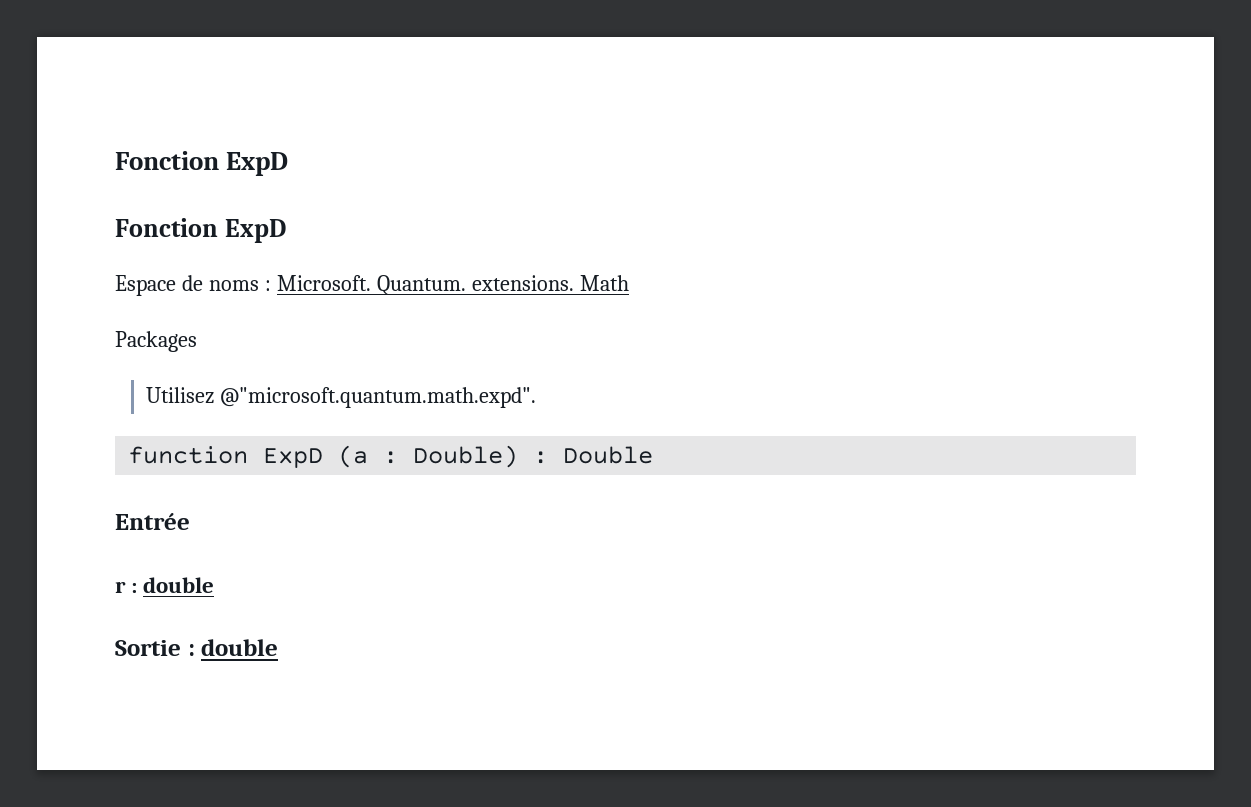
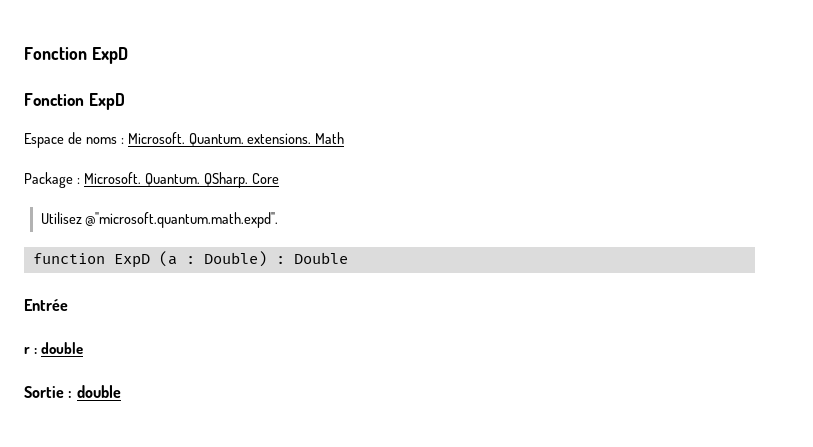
- Packages
+ Package : Microsoft. Quantum. QSharp. Core

